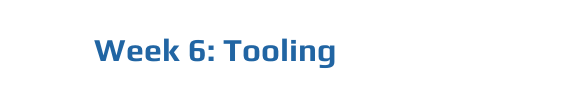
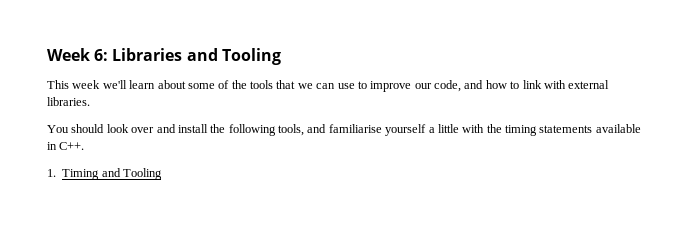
- Week 6: Tooling
+ Week 6: Libraries and Tooling
+ This week we'll learn about some of the tools that we can use to improve our code, and how to link with external libraries.
+ You should look over and install the following tools, and familiarise yourself a little with the timing statements available in C++.
+ 1. Timing and Tooling

